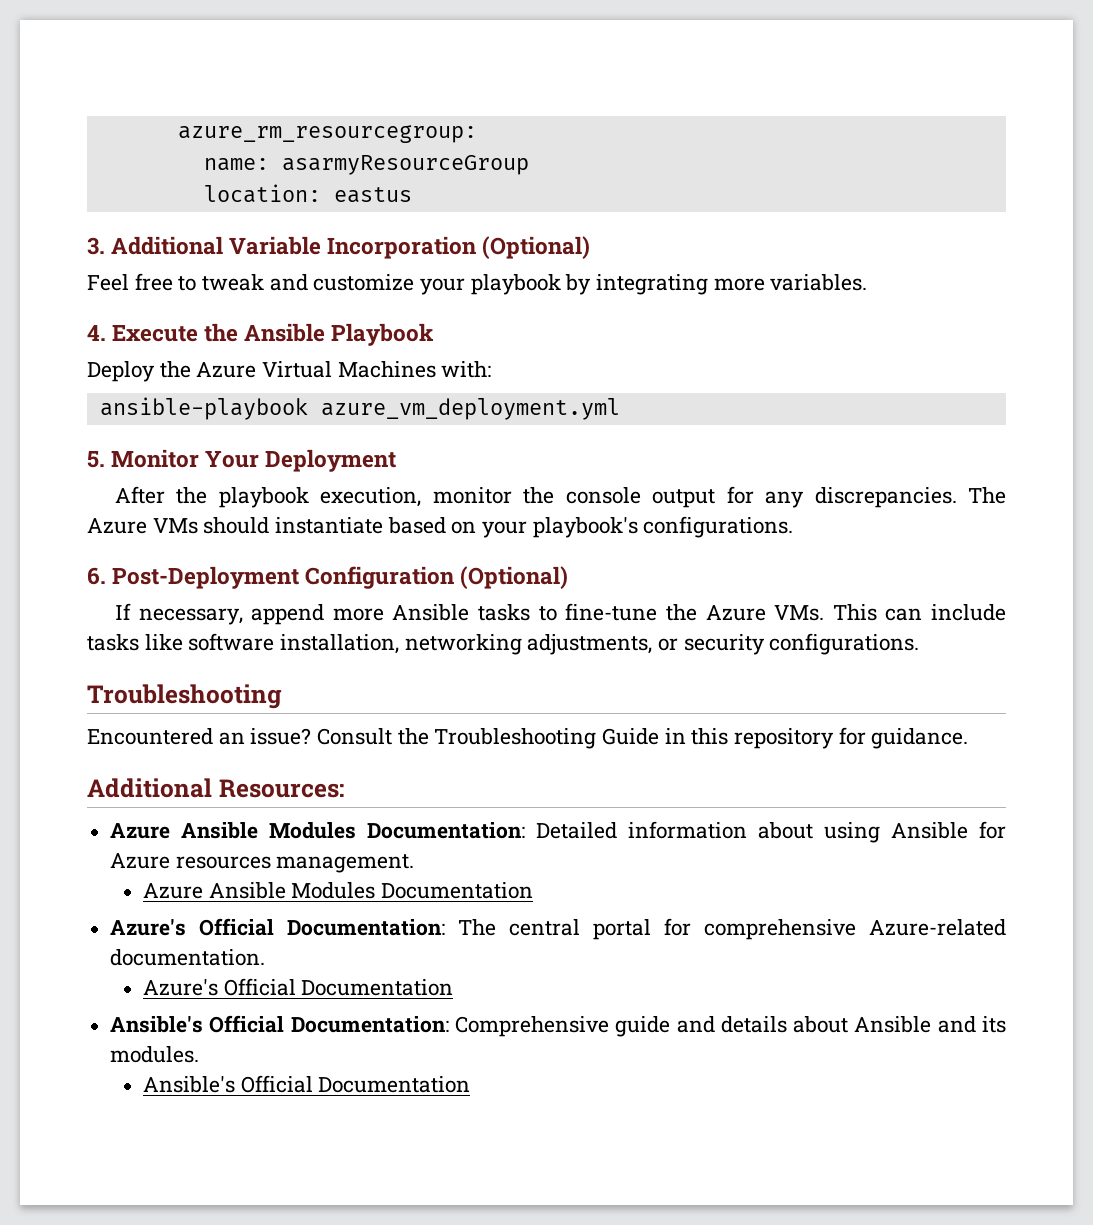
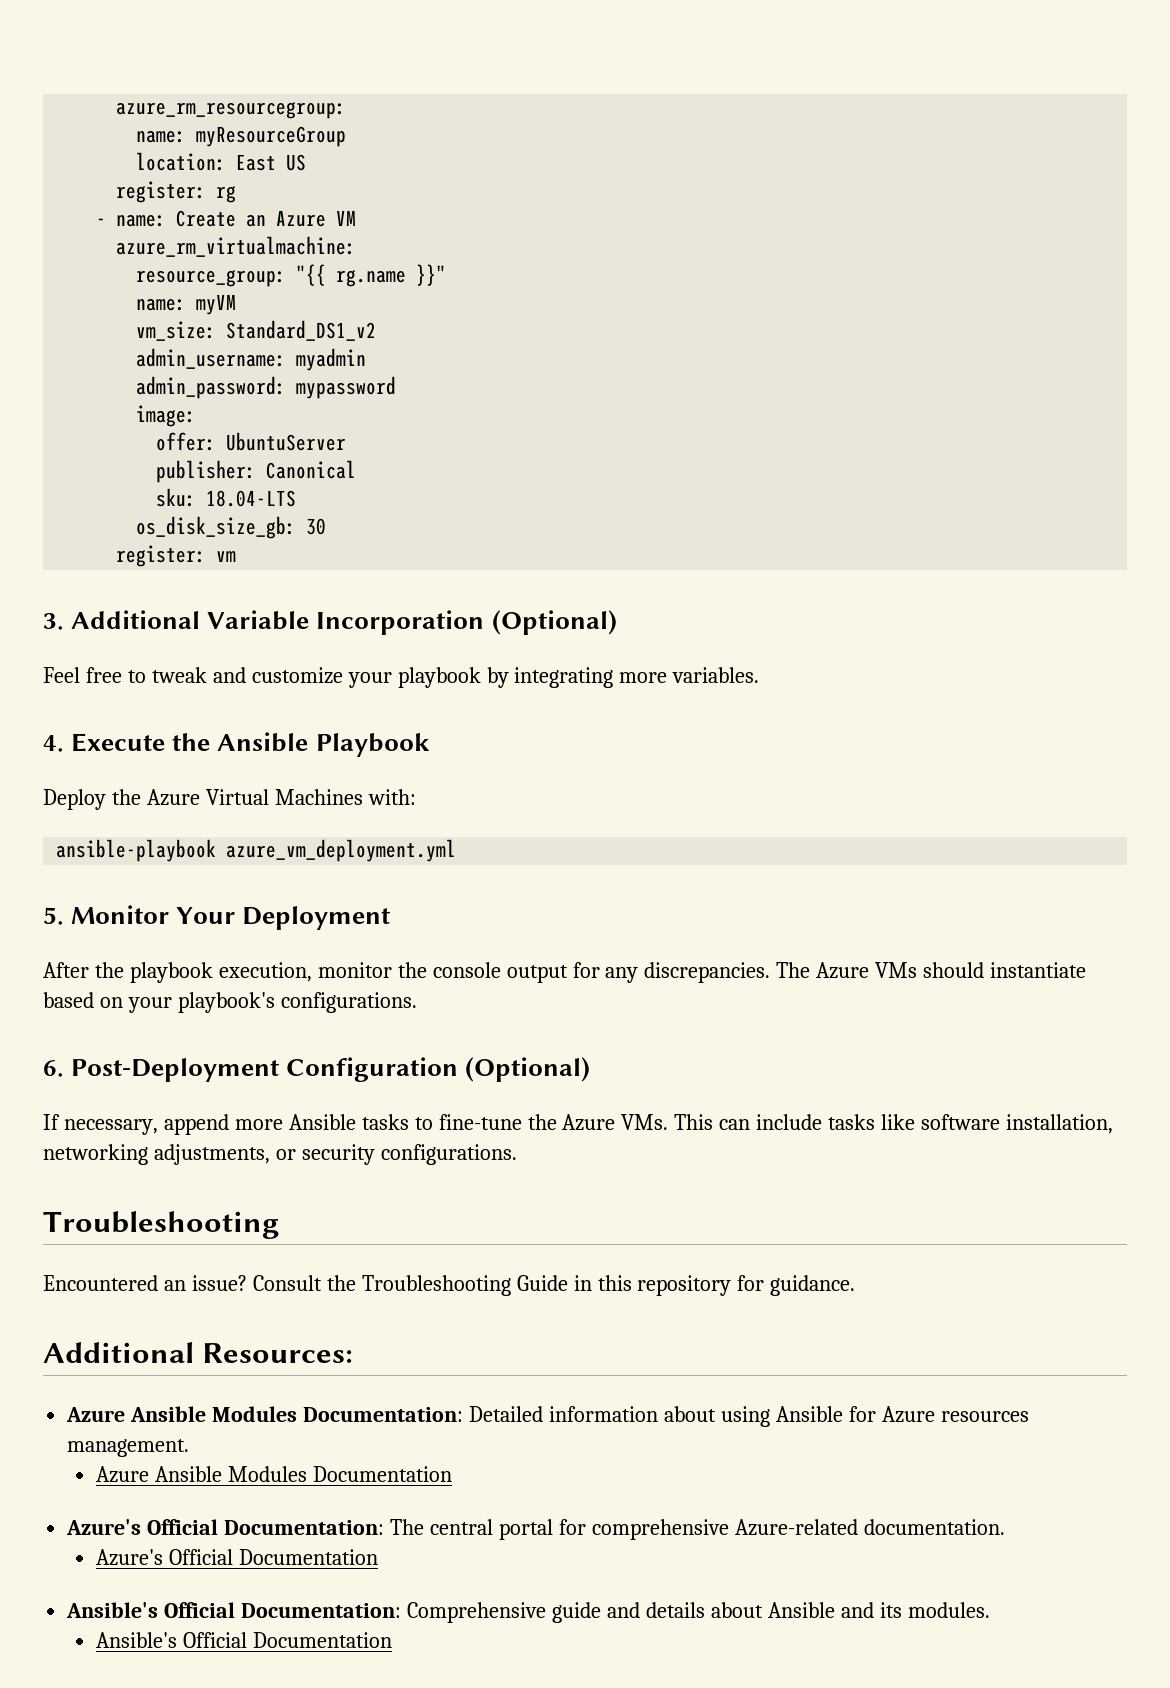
- name: asarmyResourceGroup
+ name: myResourceGroup
- location: eastus
+ location: East US
+ register: rg
+ - name: Create an Azure VM
+ azure_rm_virtualmachine:
+ resource_group: "{{ rg.name }}"
+ name: myVM
+ vm_size: Standard_DS1_v2
+ admin_username: myadmin
+ admin_password: mypassword
+ image:
+ offer: UbuntuServer
+ publisher: Canonical
+ sku: 18.04-LTS
+ os_disk_size_gb: 30
+ register: vm

